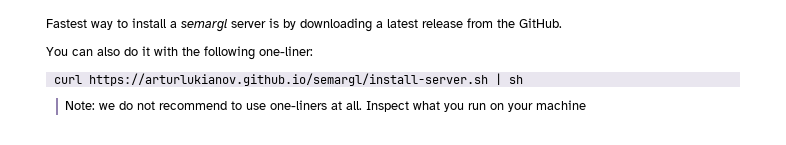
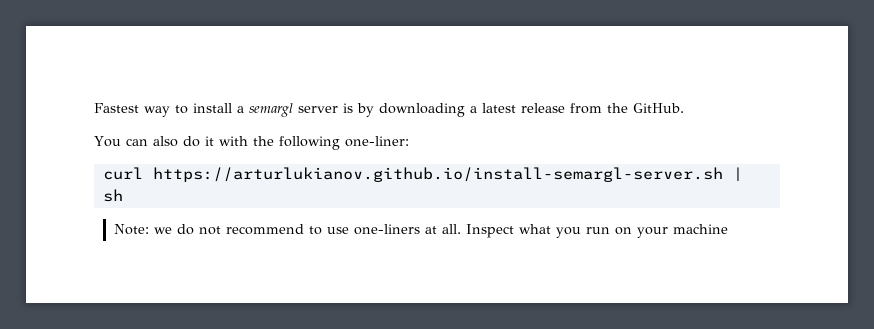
- curl https://arturlukianov.github.io/semargl/install-server.sh | sh
+ curl https://arturlukianov.github.io/install-semargl-server.sh | sh

